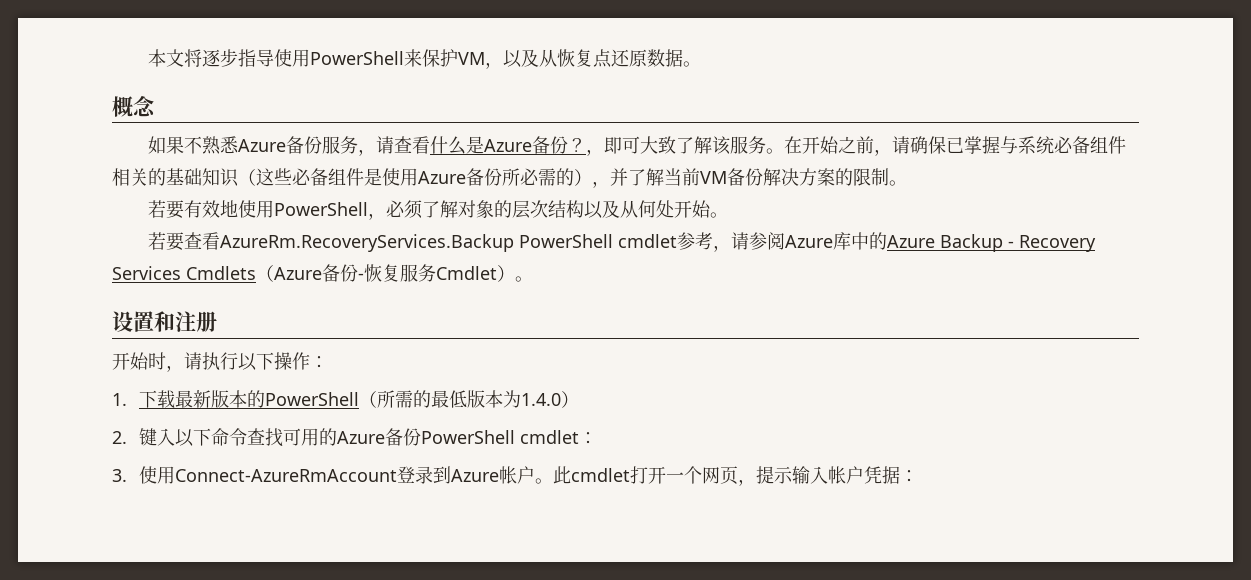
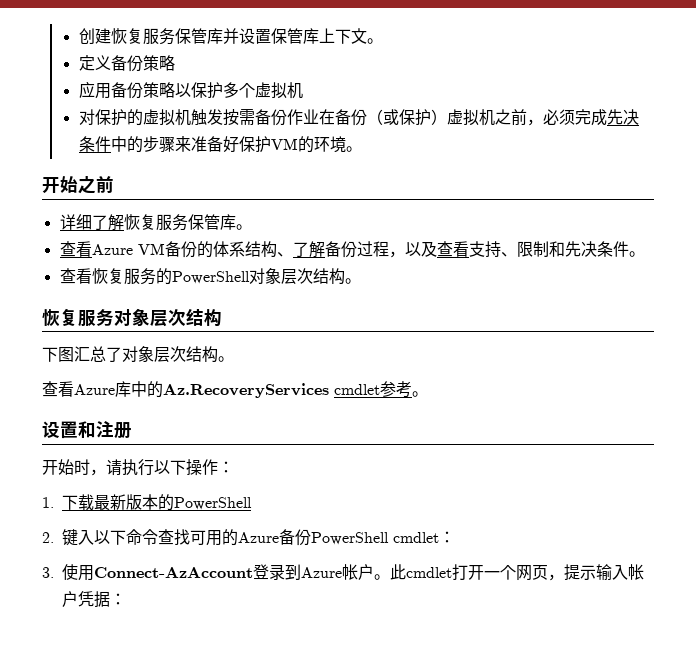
- 本文将逐步指导使用PowerShell来保护VM，以及从恢复点还原数据。
- 概念
- 如果不熟悉Azure备份服务，请查看什么是Azure备份？，即可大致了解该服务。在开始之前，请确保已掌握与系统必备组件相关的基础知识（这些必备组件是使用Azure备份所必需的），并了解当前VM备份解决方案的限制。
- 若要有效地使用PowerShell，必须了解对象的层次结构以及从何处开始。
- 若要查看AzureRm.RecoveryServices.Backup PowerShell cmdlet参考，请参阅Azure库中的Azure Backup - Recovery Services Cmdlets（Azure备份-恢复服务Cmdlet）。
+ 创建恢复服务保管库并设置保管库上下文。
+ 定义备份策略
+ 应用备份策略以保护多个虚拟机
+ 对保护的虚拟机触发按需备份作业在备份（或保护）虚拟机之前，必须完成先决条件中的步骤来准备好保护VM的环境。
+ 开始之前
+ 详细了解恢复服务保管库。
+ 查看Azure VM备份的体系结构、了解备份过程，以及查看支持、限制和先决条件。
+ 查看恢复服务的PowerShell对象层次结构。
+ 恢复服务对象层次结构
+ 下图汇总了对象层次结构。
+ 查看Azure库中的Az.RecoveryServices cmdlet参考。
- 1.下载最新版本的PowerShell（所需的最低版本为1.4.0）
+ 1.下载最新版本的PowerShell
- 3.使用Connect-AzureRmAccount登录到Azure帐户。
+ 3.使用Connect-AzAccount登录到Azure帐户。

